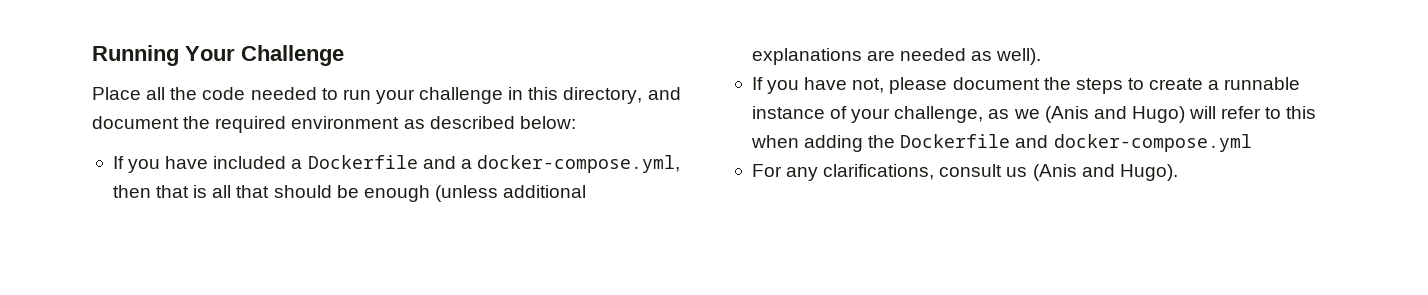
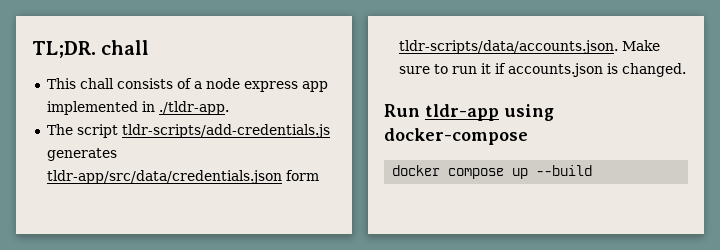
- Running Your Challenge
- Place all the code needed to run your challenge in this directory, and document the required environment as described below:
- If you have included a Dockerfile and a docker-compose.yml, then that is all that should be enough (unless additional explanations are needed as well).
- If you have not, please document the steps to create a runnable instance of your challenge, as we (Anis and Hugo) will refer to this when adding the Dockerfile and docker-compose.yml
- For any clarifications, consult us (Anis and Hugo).
+ TL;DR. chall
+ This chall consists of a node express app implemented in ./tldr-app.
+ The script tldr-scripts/add-credentials.js generates tldr-app/src/data/credentials.json form tldr-scripts/data/accounts.json. Make sure to run it if accounts.json is changed.
+ Run tldr-app using docker-compose
+ docker compose up --build

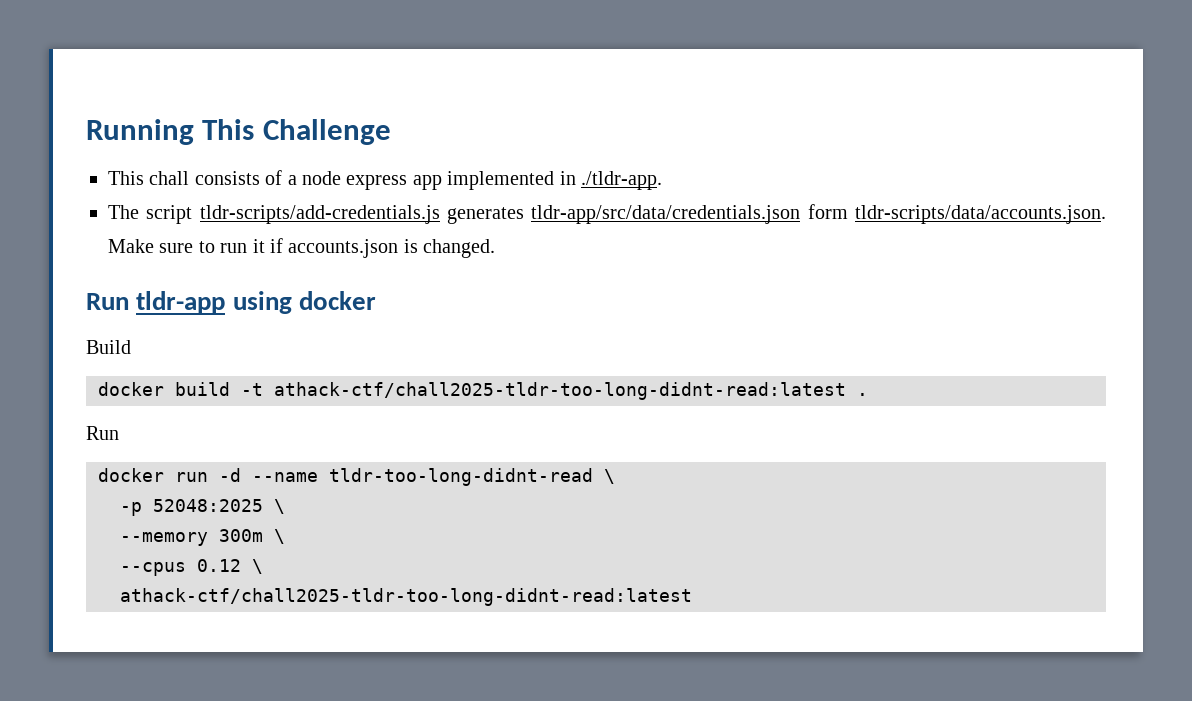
- TL;DR. chall
+ Running This Challenge
- Run tldr-app using docker-compose
- docker compose up --build
+ Run tldr-app using docker
+ Build
+ docker build -t athack-ctf/chall2025-tldr-too-long-didnt-read:latest .
+ Run
+ docker run -d --name tldr-too-long-didnt-read \
+ -p 52048:2025 \
+ --memory 300m \
+ --cpus 0.12 \
+ athack-ctf/chall2025-tldr-too-long-didnt-read:latest

